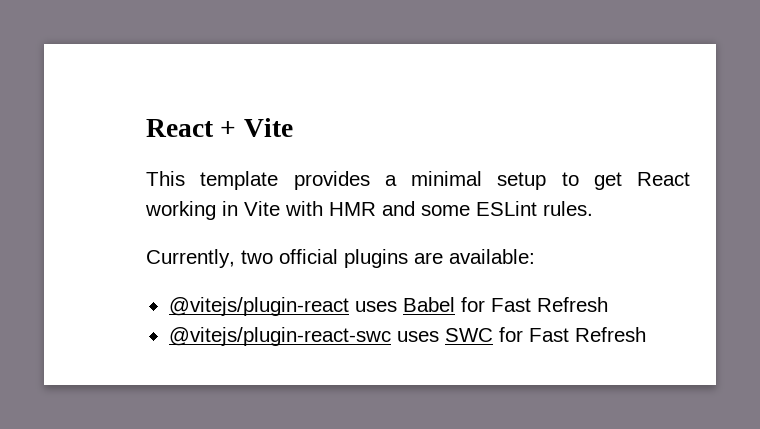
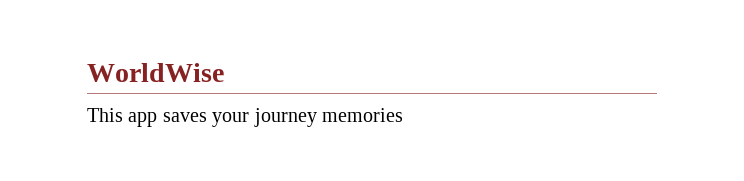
- React + Vite
- This template provides a minimal setup to get React working in Vite with HMR and some ESLint rules.
- Currently, two official plugins are available:
- @vitejs/plugin-react uses Babel for Fast Refresh
- @vitejs/plugin-react-swc uses SWC for Fast Refresh
+ WorldWise
+ This app saves your journey memories

